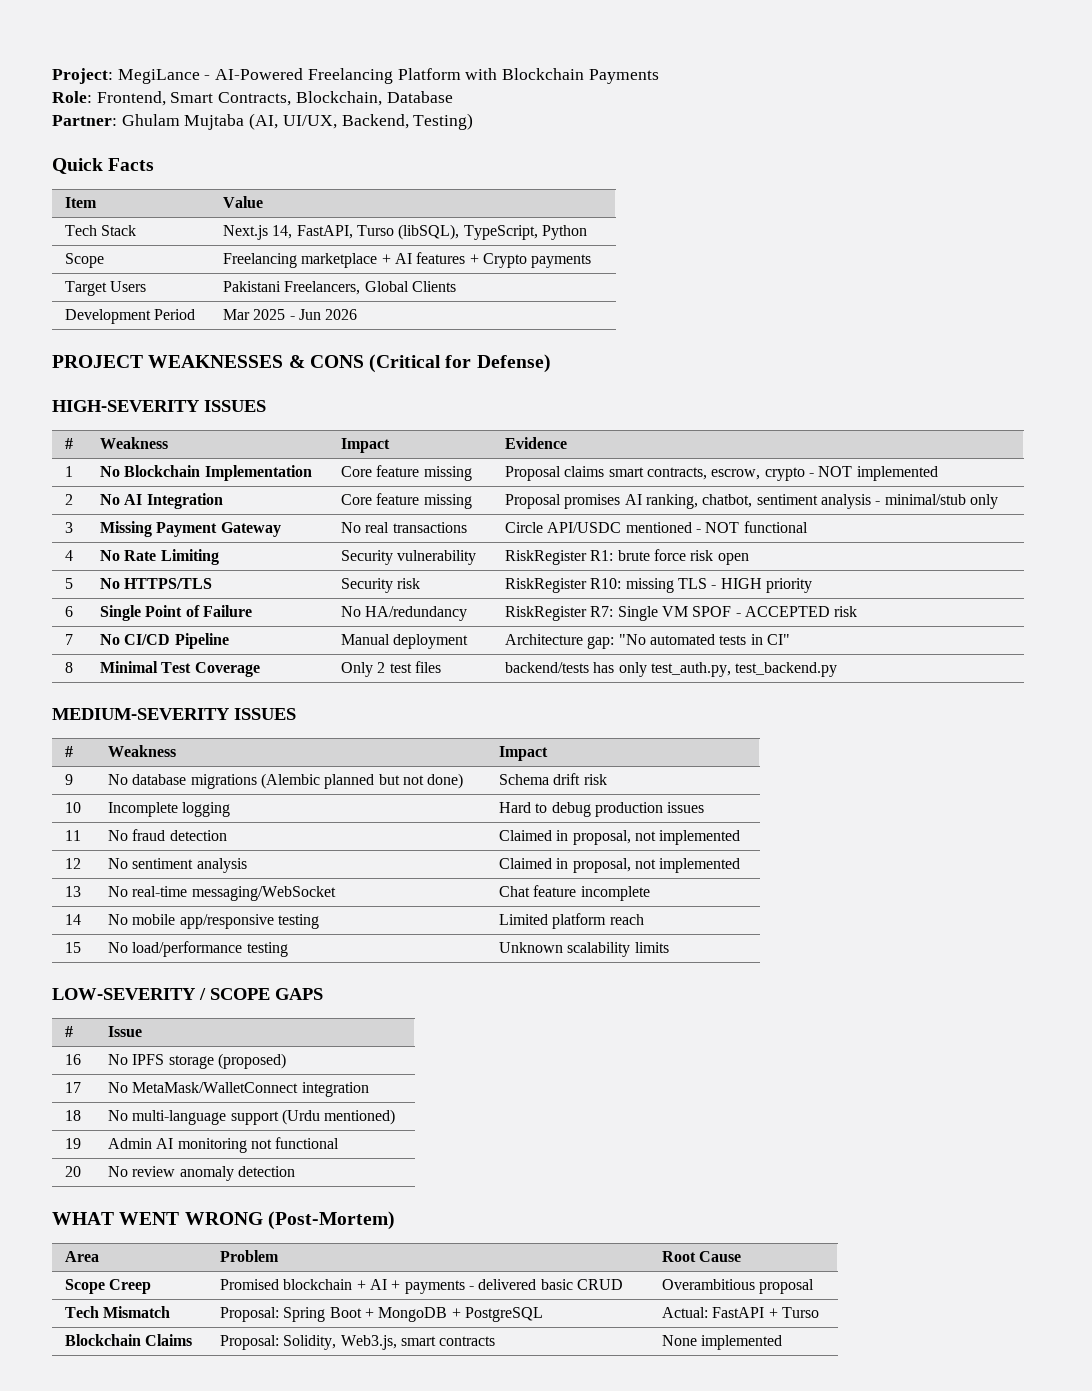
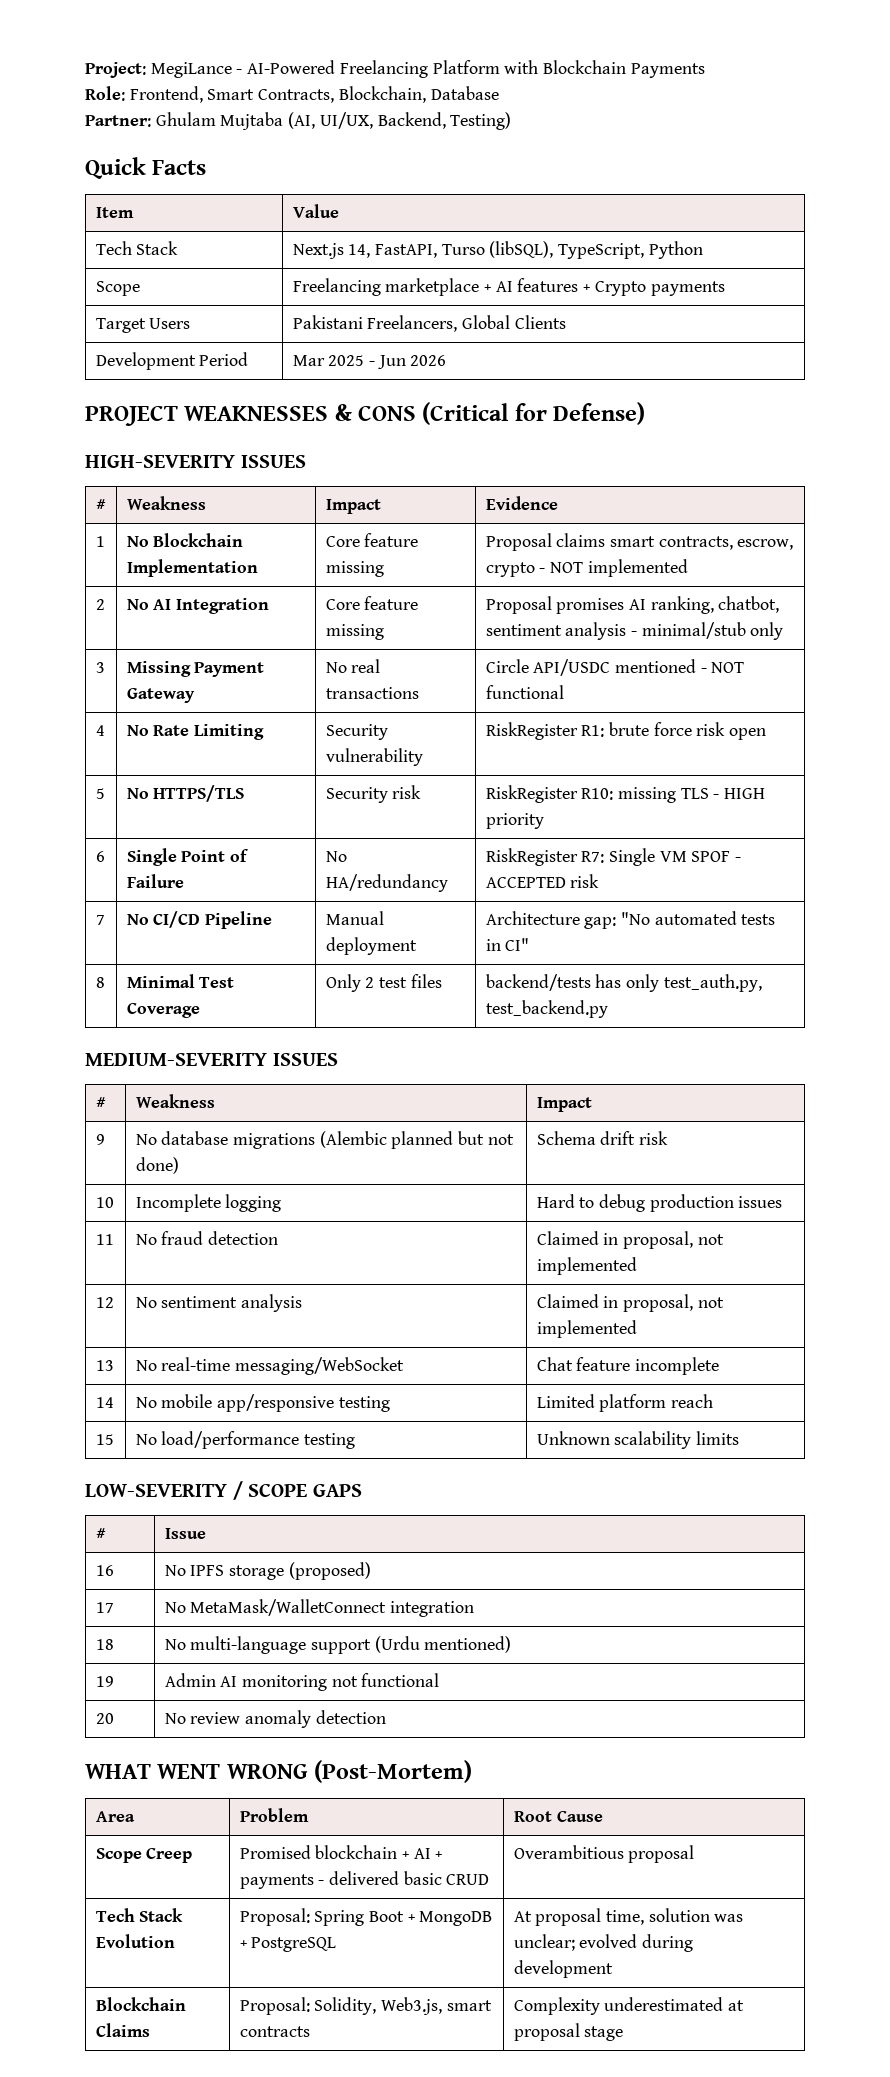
- Tech Mismatch | Proposal: Spring Boot + MongoDB + PostgreSQL | Actual: FastAPI + Turso
+ Tech Stack Evolution | Proposal: Spring Boot + MongoDB + PostgreSQL | At proposal time, solution was unclear; evolved during development
- Blockchain Claims | Proposal: Solidity, Web3.js, smart contracts | None implemented
+ Blockchain Claims | Proposal: Solidity, Web3.js, smart contracts | Complexity underestimated at proposal stage

